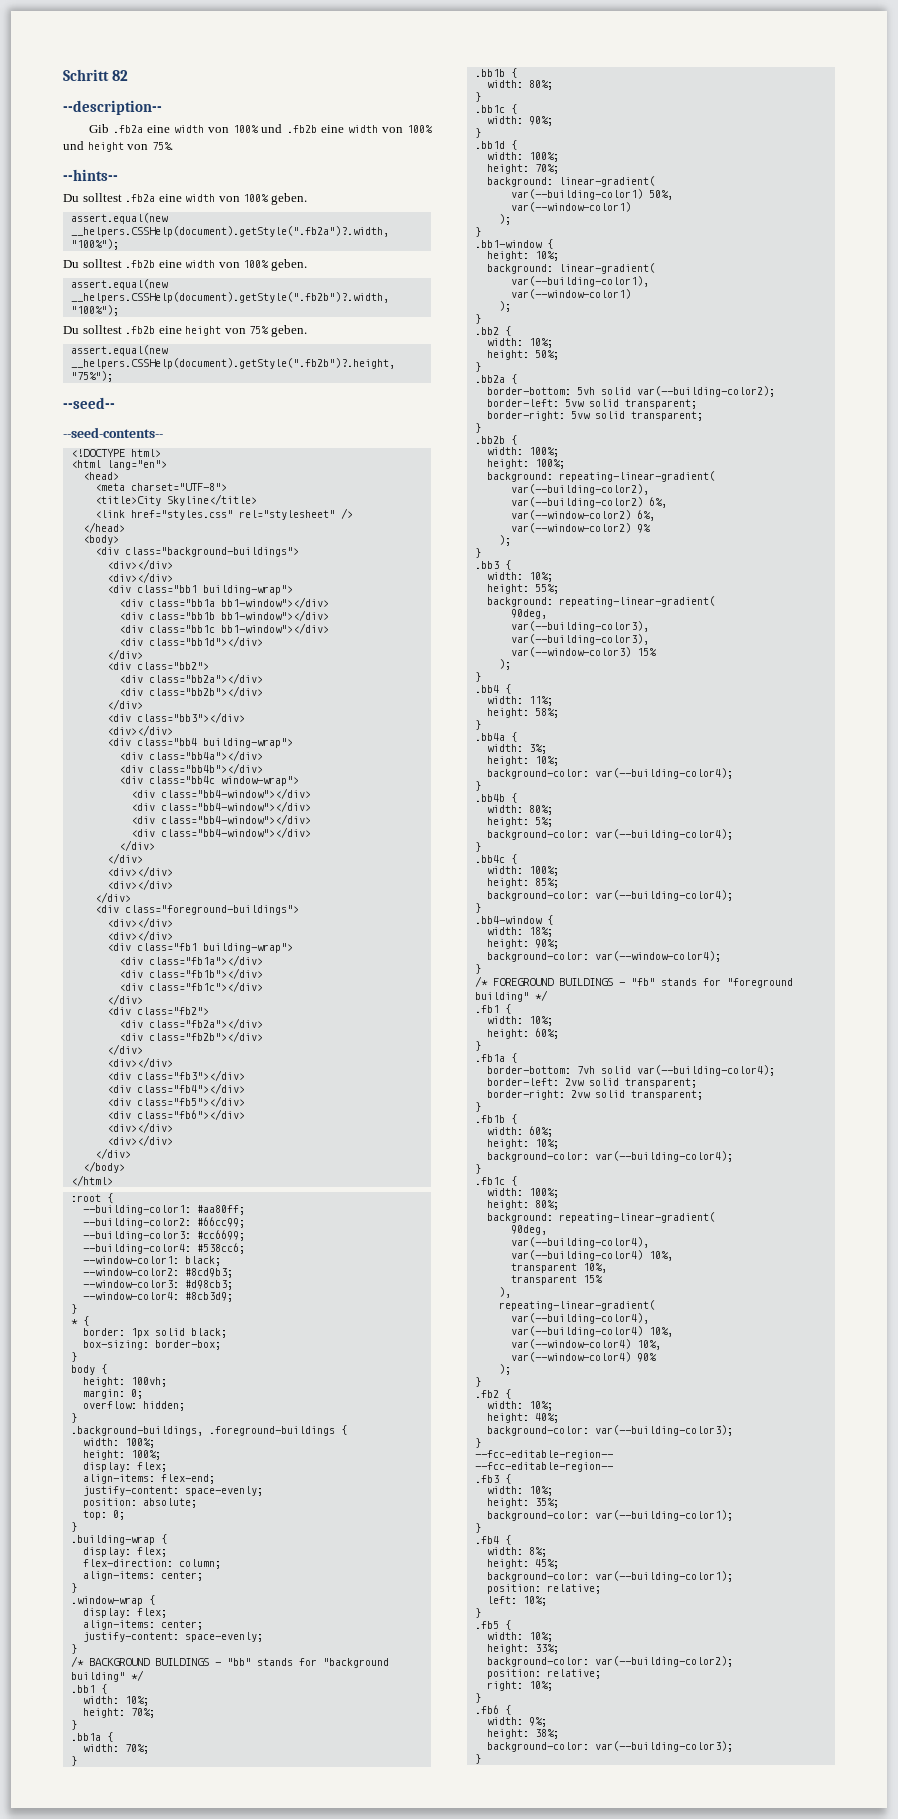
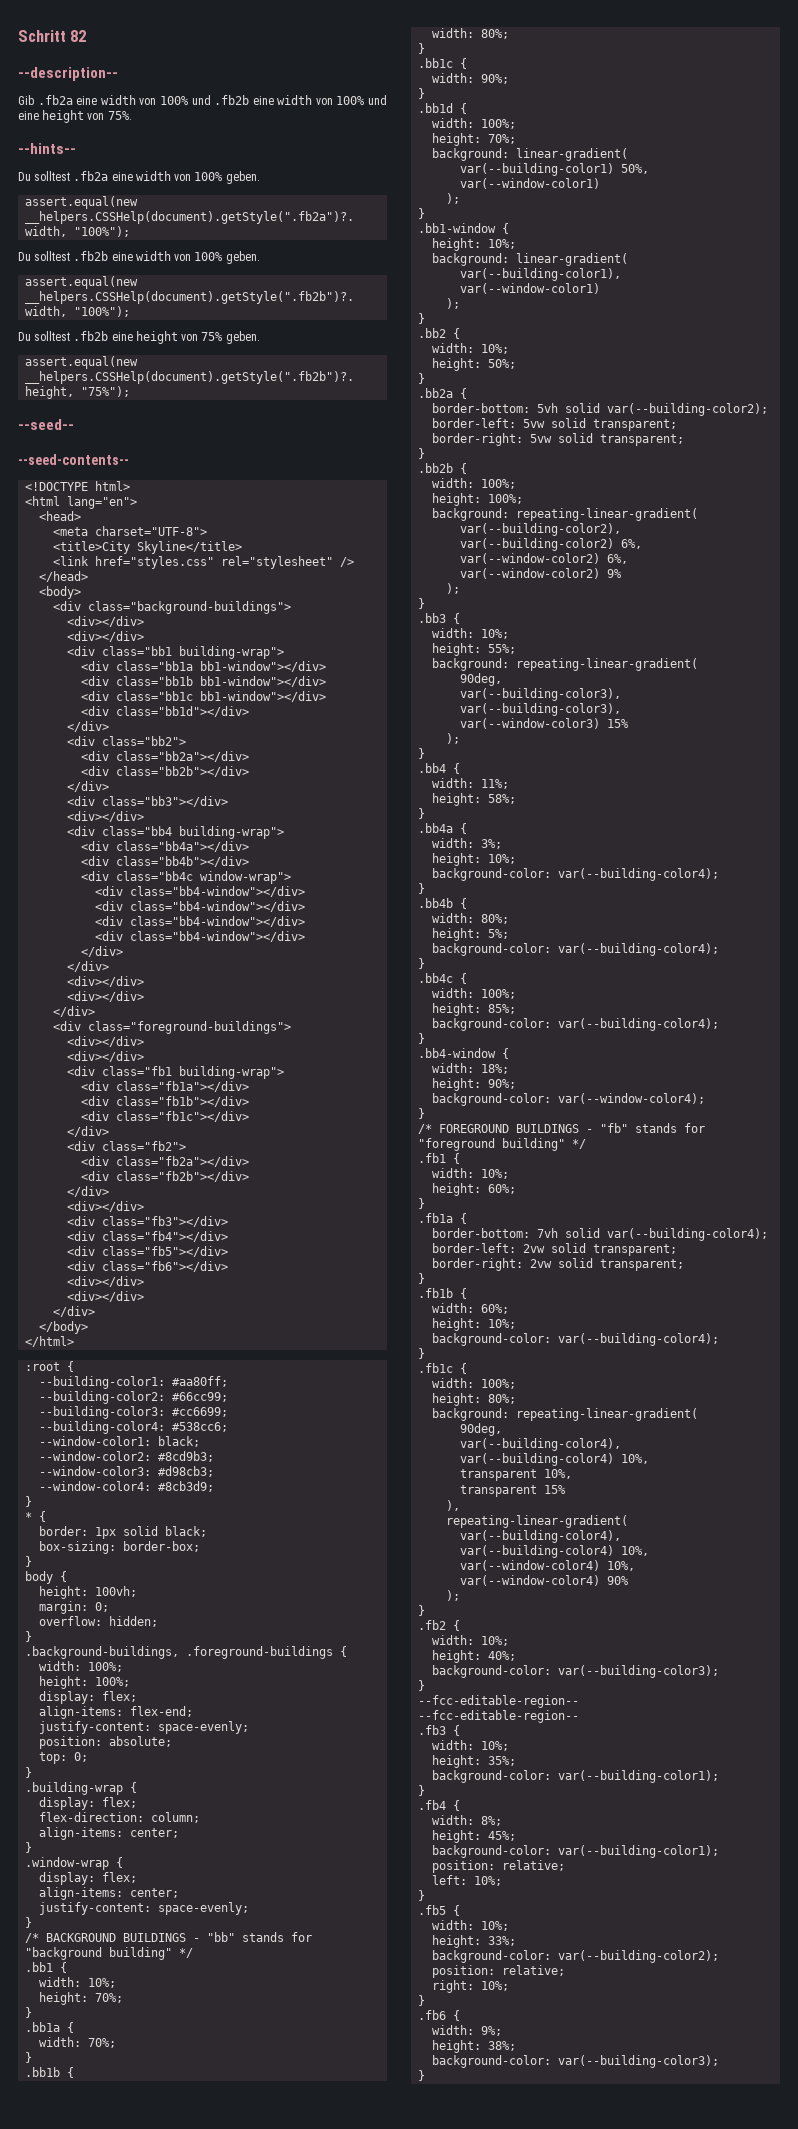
- Gib .fb2a eine width von 100% und .fb2b eine width von 100% und height von 75%.
+ Gib .fb2a eine width von 100% und .fb2b eine width von 100% und eine height von 75%.

